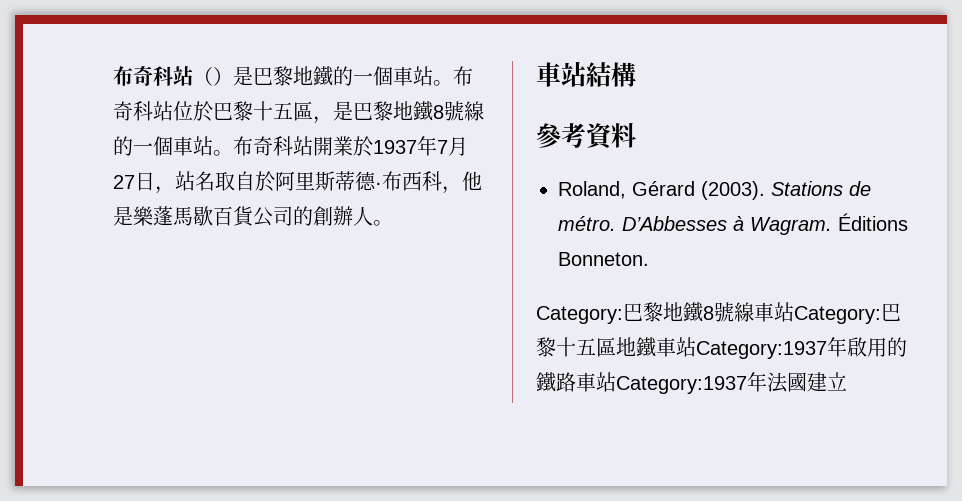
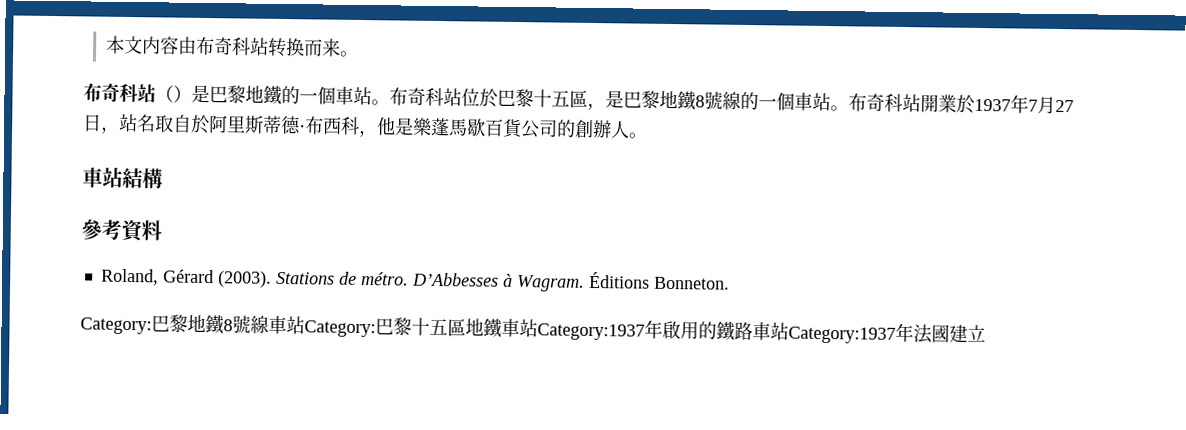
+ 本文内容由布奇科站转换而来。

